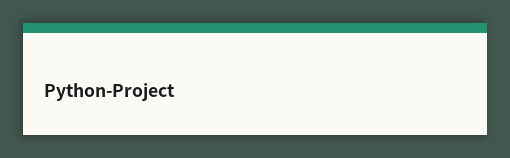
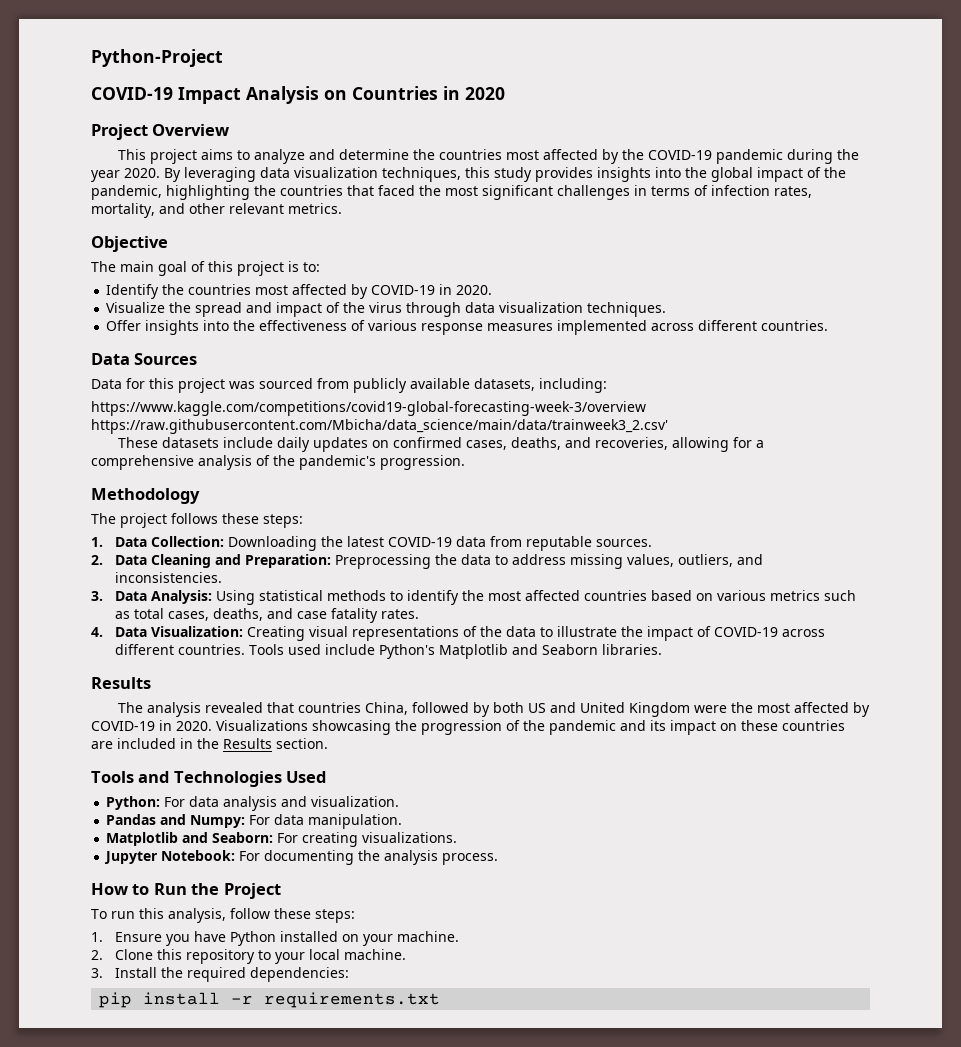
+ COVID-19 Impact Analysis on Countries in 2020
+ Project Overview
+ This project aims to analyze and determine the countries most affected by the COVID-19 pandemic during the year 2020. By leveraging data visualization techniques, this study provides insights into the global impact of the pandemic, highlighting the countries that faced the most significant challenges in terms of infection rates, mortality, and other relevant metrics.
+ Objective
+ The main goal of this project is to:
+ Identify the countries most affected by COVID-19 in 2020.
+ Visualize the spread and impact of the virus through data visualization techniques.
+ Offer insights into the effectiveness of various response measures implemented across different countries.
+ Data Sources
+ Data for this project was sourced from publicly available datasets, including:
+ https://www.kaggle.com/competitions/covid19-global-forecasting-week-3/overview https://raw.githubusercontent.com/Mbicha/data_science/main/data/trainweek3_2.csv'
+ These datasets include daily updates on confirmed cases, deaths, and recoveries, allowing for a comprehensive analysis of the pandemic's progression.
+ Methodology
+ The project follows these steps:
+ 1. Data Collection: Downloading the latest COVID-19 data from reputable sources.
+ 2. Data Cleaning and Preparation: Preprocessing the data to address missing values, outliers, and inconsistencies.
+ 3. Data Analysis: Using statistical methods to identify the most affected countries based on various metrics such as total cases, deaths, and case fatality rates.
+ 4. Data Visualization: Creating visual representations of the data to illustrate the impact of COVID-19 across different countries. Tools used include Python's Matplotlib and Seaborn libraries.
+ Results
+ The analysis revealed that countries China, followed by both US and United Kingdom were the most affected by COVID-19 in 2020. Visualizations showcasing the progression of the pandemic and its impact on these countries are included in the Results section.
+ Tools and Technologies Used
+ Python: For data analysis and visualization.
+ Pandas and Numpy: For data manipulation.
+ Matplotlib and Seaborn: For creating visualizations.
+ Jupyter Notebook: For documenting the analysis process.
+ How to Run the Project
+ To run this analysis, follow these steps:
+ 1. Ensure you have Python installed on your machine.
+ 2. Clone this repository to your local machine.
+ 3. Install the required dependencies:
+ pip install -r requirements.txt

